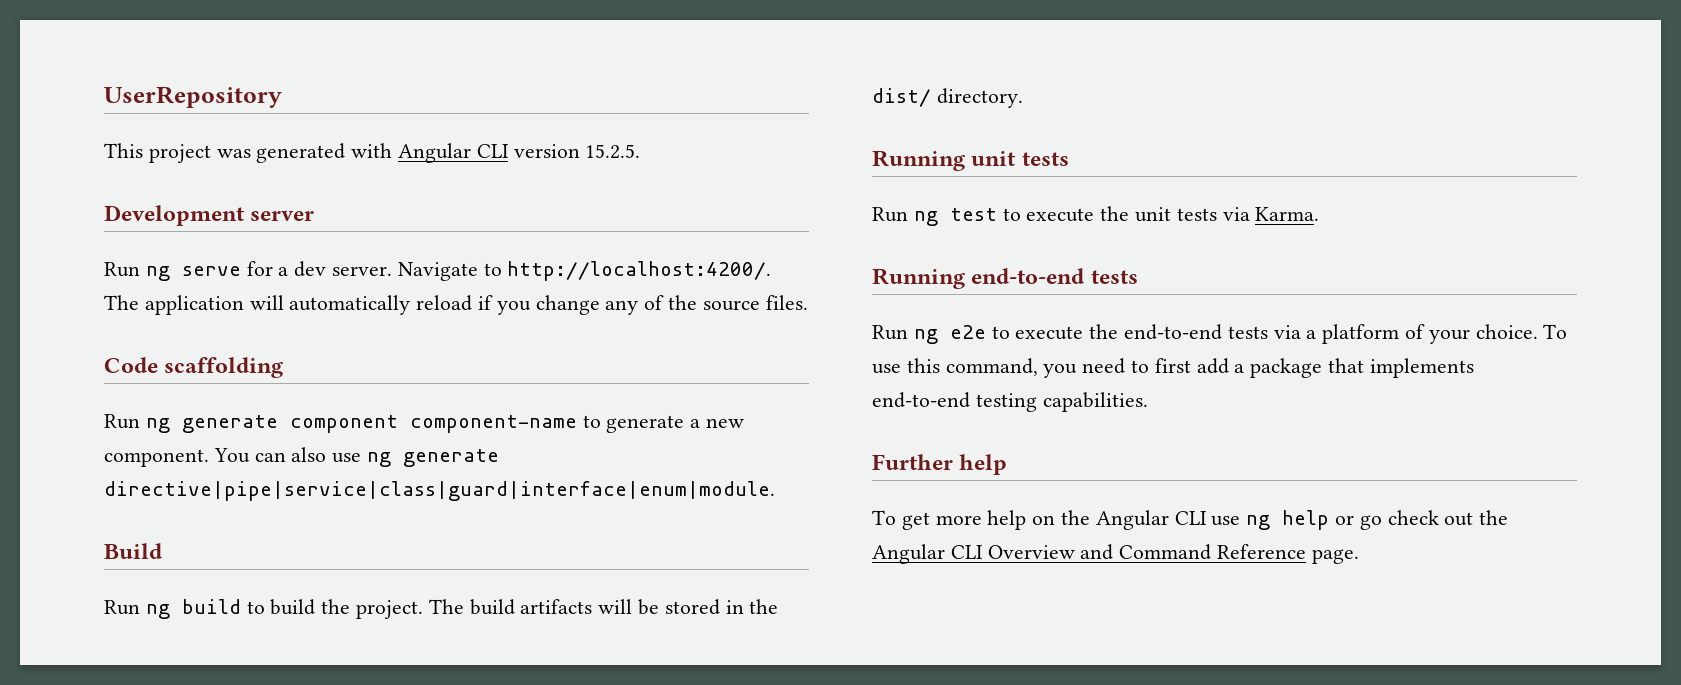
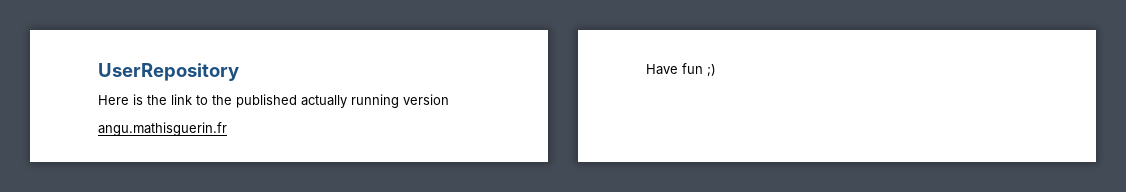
- This project was generated with Angular CLI version 15.2.5.
- Development server
- Run ng serve for a dev server. Navigate to http://localhost:4200/. The application will automatically reload if you change any of the source files.
- Code scaffolding
- Run ng generate component component-name to generate a new component. You can also use ng generate directive|pipe|service|class|guard|interface|enum|module.
- Build
- Run ng build to build the project. The build artifacts will be stored in the dist/ directory.
- Running unit tests
- Run ng test to execute the unit tests via Karma.
- Running end-to-end tests
- Run ng e2e to execute the end-to-end tests via a platform of your choice. To use this command, you need to first add a package that implements end-to-end testing capabilities.
- Further help
- To get more help on the Angular CLI use ng help or go check out the Angular CLI Overview and Command Reference page.
+ Here is the link to the published actually running version
+ angu.mathisguerin.fr
+ Have fun ;)

